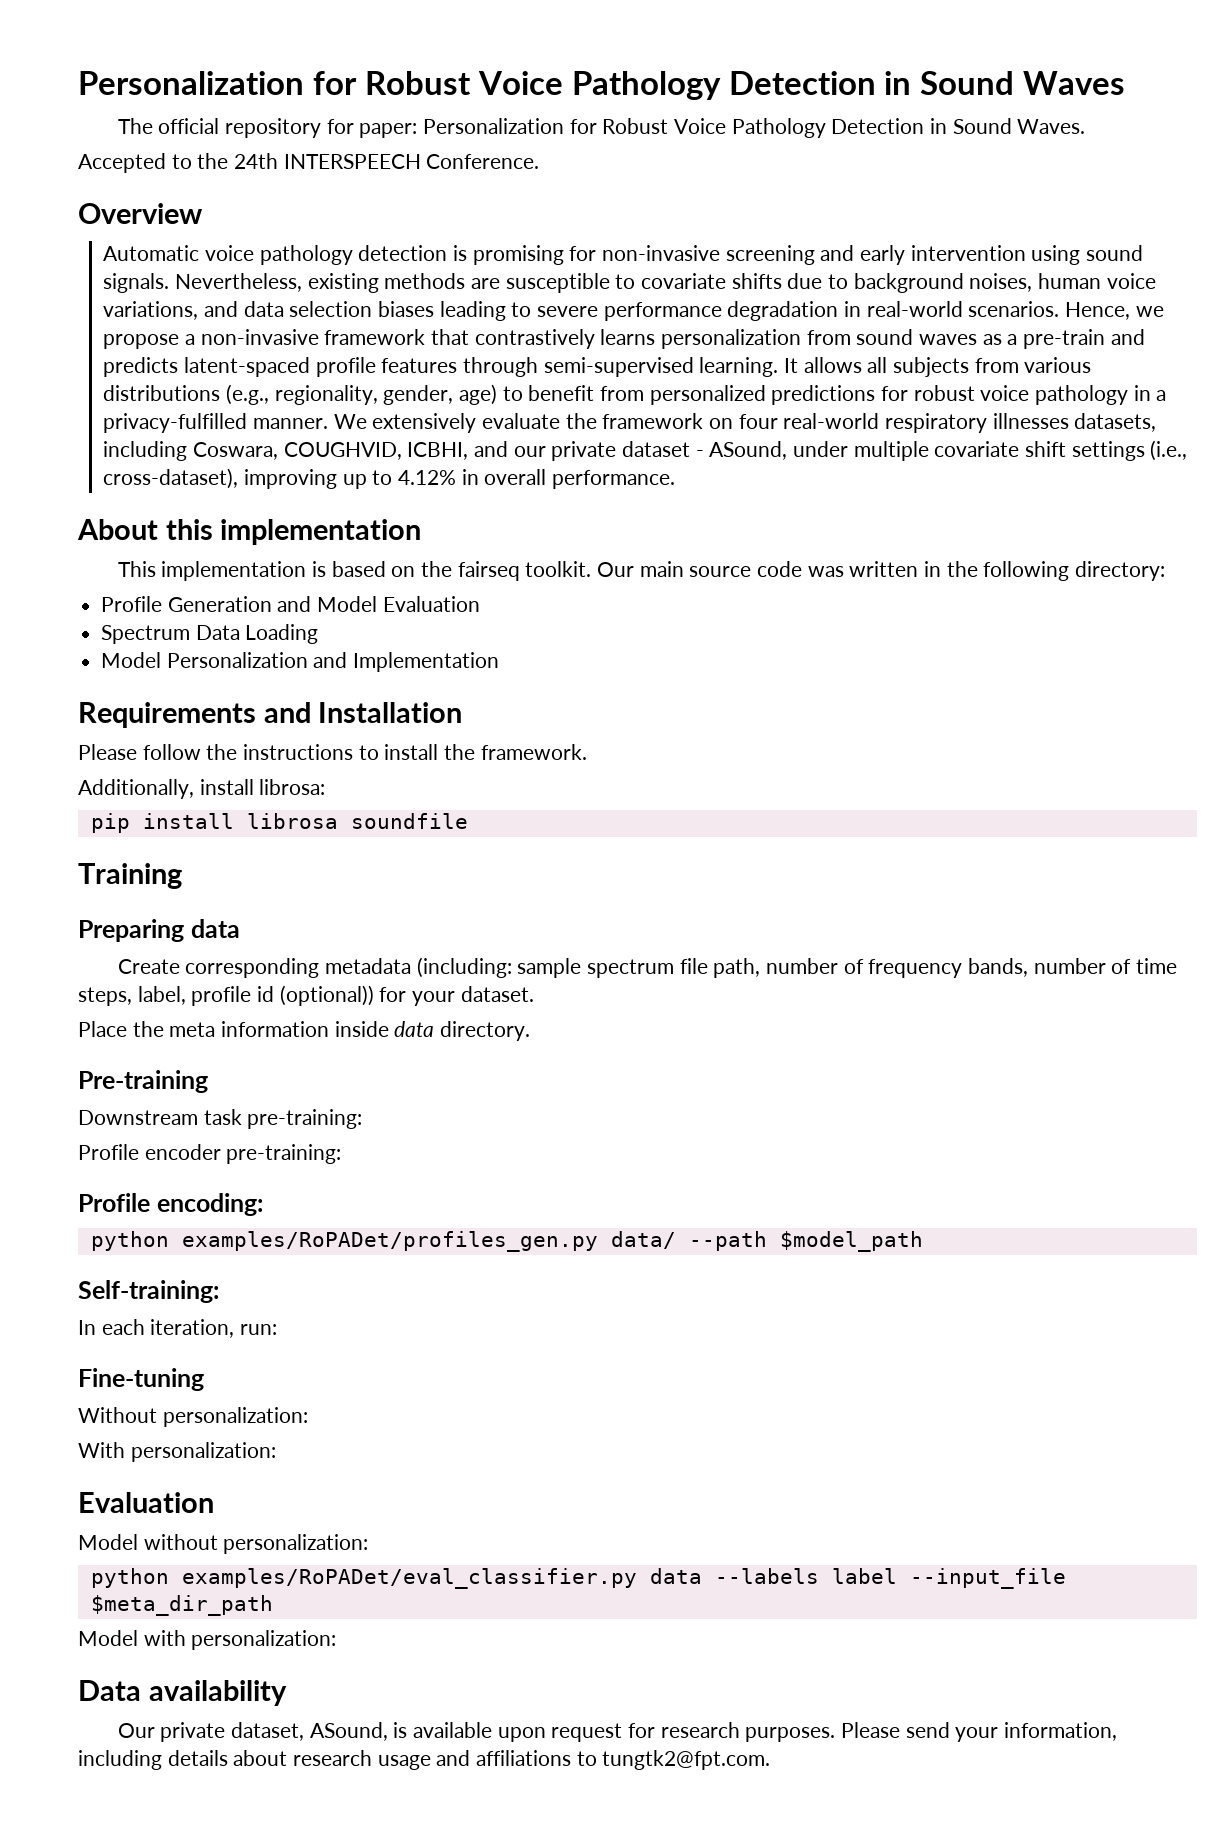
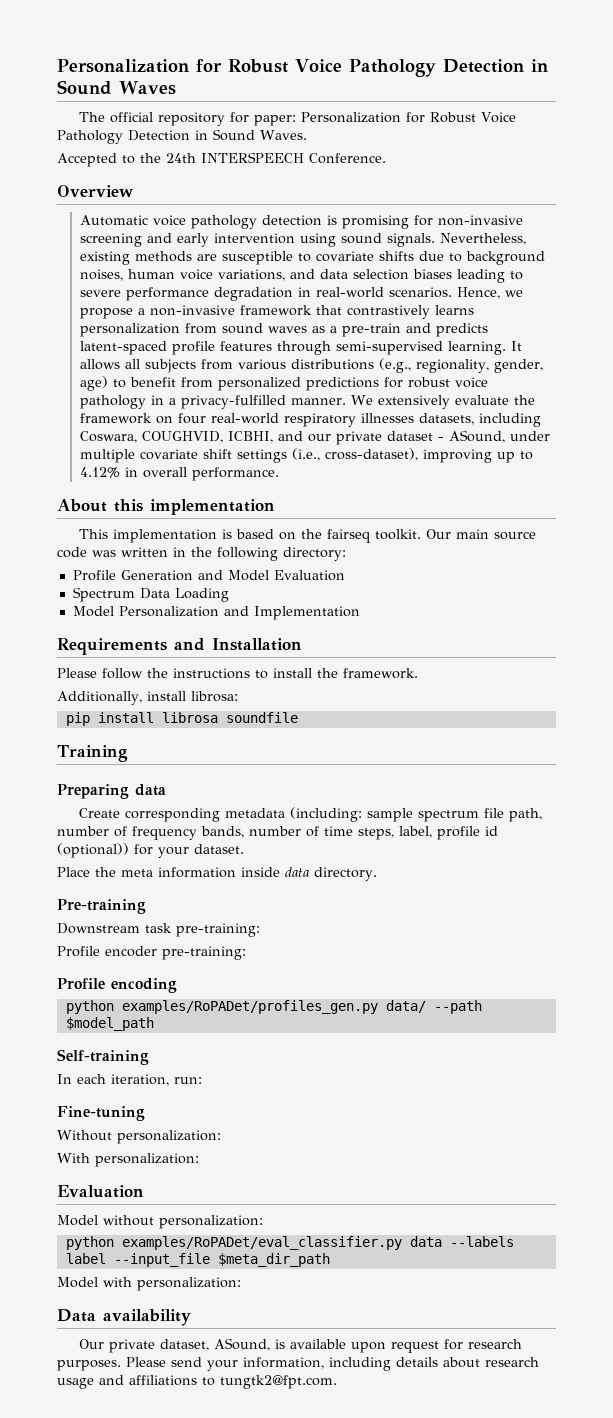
- Profile encoding:
+ Profile encoding
- Self-training:
+ Self-training

